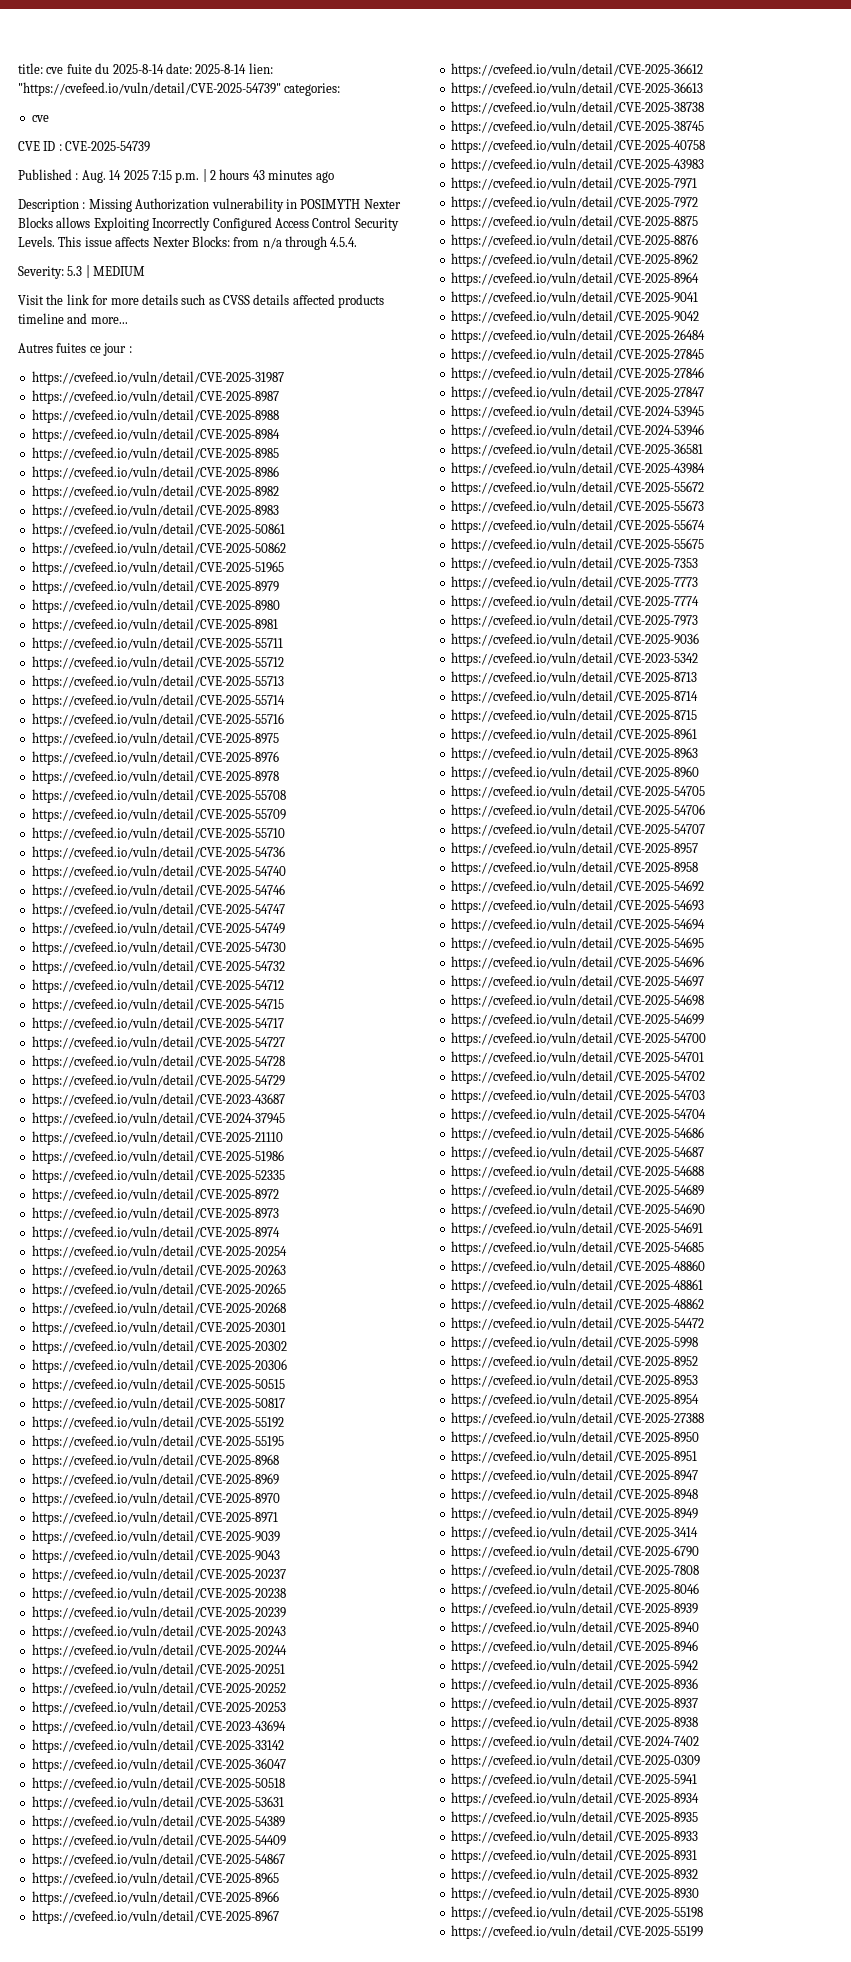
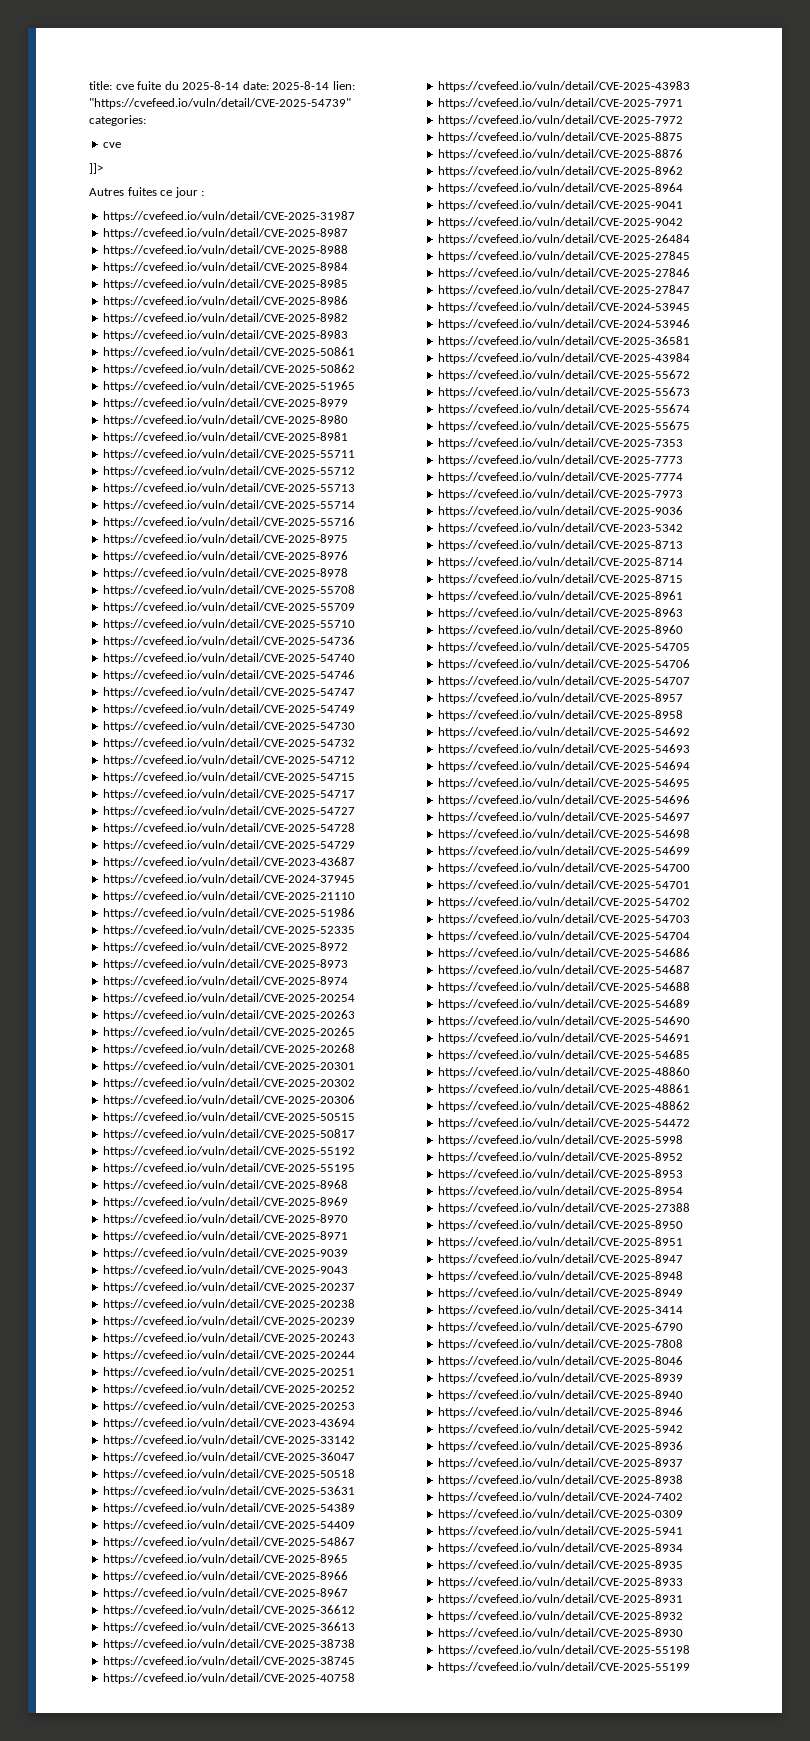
- CVE ID : CVE-2025-54739
- Published : Aug. 14 2025 7:15 p.m. | 2 hours 43 minutes ago
- Description : Missing Authorization vulnerability in POSIMYTH Nexter Blocks allows Exploiting Incorrectly Configured Access Control Security Levels. This issue affects Nexter Blocks: from n/a through 4.5.4.
- Severity: 5.3 | MEDIUM
- Visit the link for more details such as CVSS details affected products timeline and more...
+ ]]>

